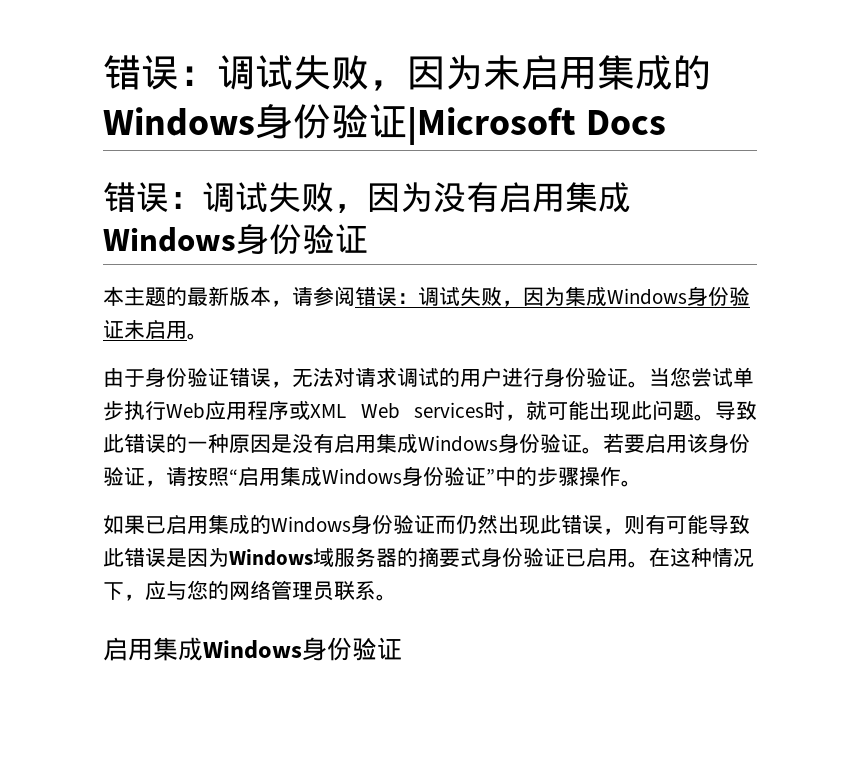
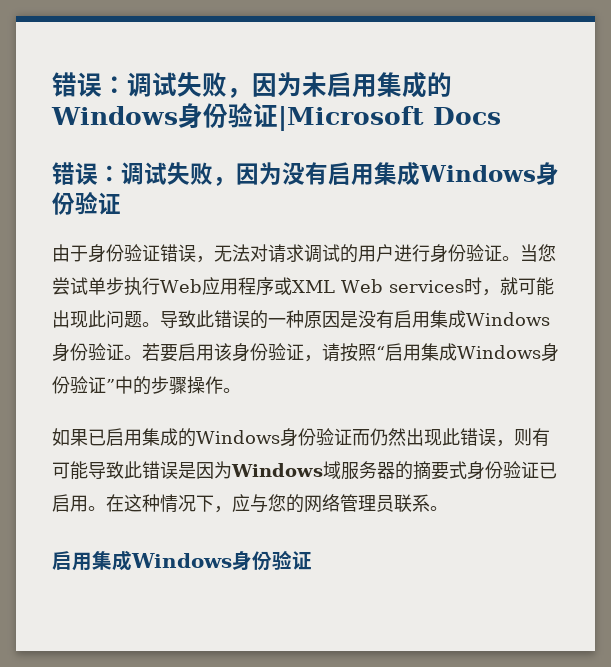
- 本主题的最新版本，请参阅错误：调试失败，因为集成Windows身份验证未启用。

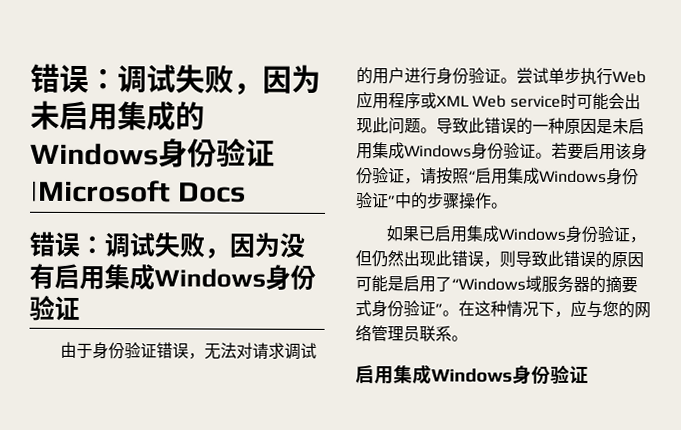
- 当您尝试单步执行Web应用程序或XML Web services时，就可能出现此问题。
+ 尝试单步执行Web应用程序或XML Web service时可能会出现此问题。
- 导致此错误的一种原因是没有启用集成Windows身份验证。
+ 导致此错误的一种原因是未启用集成Windows身份验证。
- 如果已启用集成的Windows身份验证而仍然出现此错误，则有可能导致此错误是因为Windows域服务器的摘要式身份验证已启用。
+ 如果已启用集成Windows身份验证，但仍然出现此错误，则导致此错误的原因可能是启用了“Windows域服务器的摘要式身份验证”。

